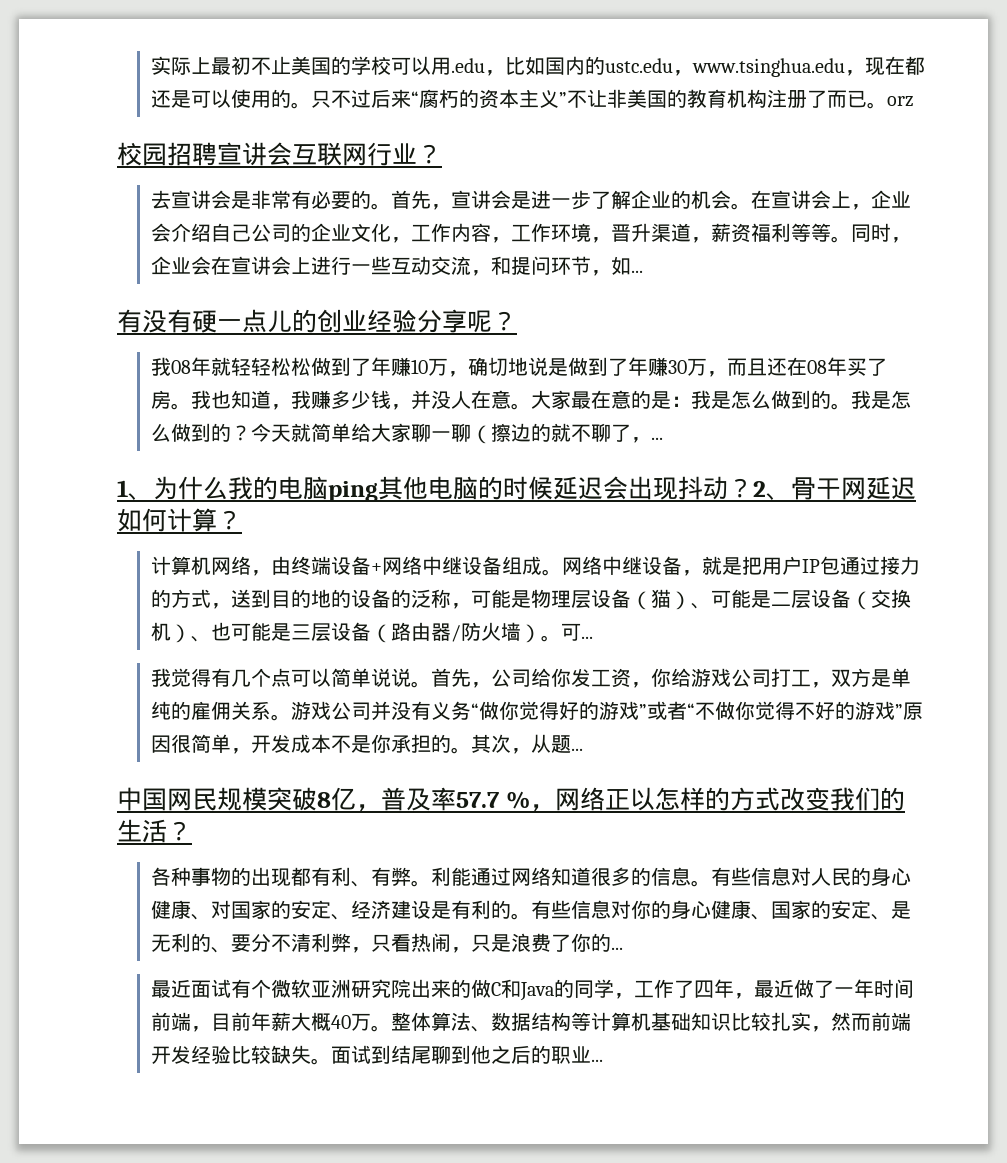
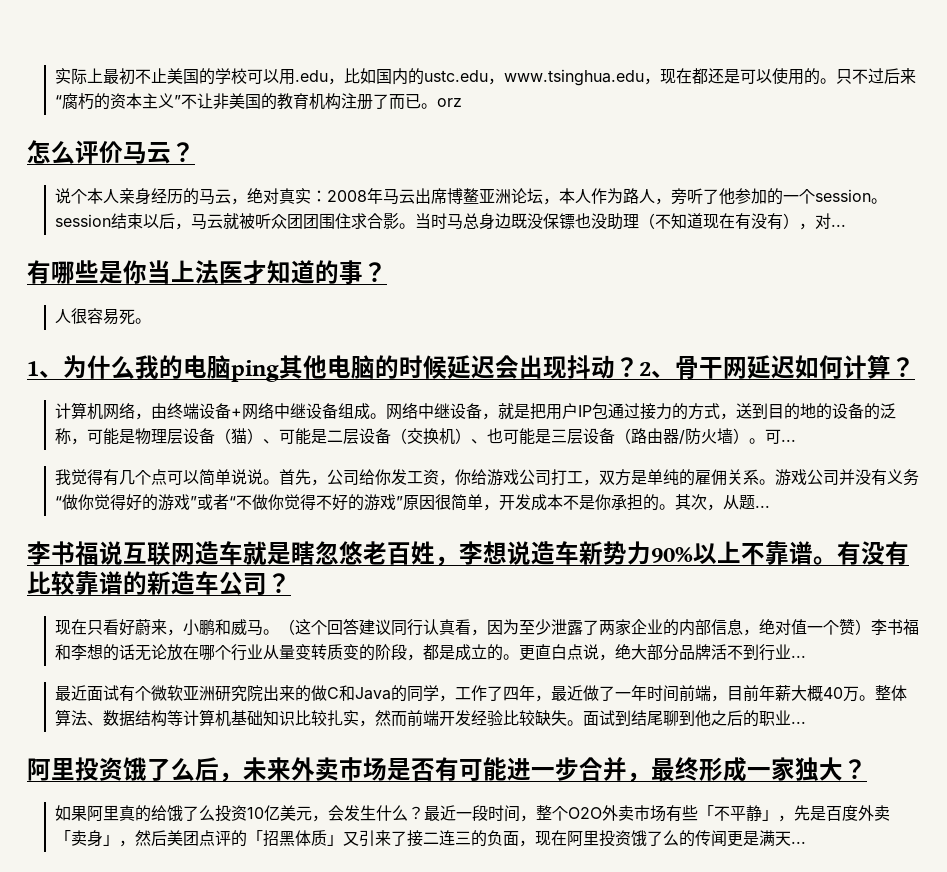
- 校园招聘宣讲会互联网行业？
- 去宣讲会是非常有必要的。首先，宣讲会是进一步了解企业的机会。在宣讲会上，企业会介绍自己公司的企业文化，工作内容，工作环境，晋升渠道，薪资福利等等。同时，企业会在宣讲会上进行一些互动交流，和提问环节，如...
- 有没有硬一点儿的创业经验分享呢？
- 我08年就轻轻松松做到了年赚10万，确切地说是做到了年赚30万，而且还在08年买了房。我也知道，我赚多少钱，并没人在意。大家最在意的是：我是怎么做到的。我是怎么做到的？今天就简单给大家聊一聊（擦边的就不聊了，...
+ 怎么评价马云？
+ 说个本人亲身经历的马云，绝对真实：2008年马云出席博鳌亚洲论坛，本人作为路人，旁听了他参加的一个session。session结束以后，马云就被听众团团围住求合影。当时马总身边既没保镖也没助理（不知道现在有没有），对...
+ 有哪些是你当上法医才知道的事？
+ 人很容易死。
- 中国网民规模突破8亿，普及率57.7 %，网络正以怎样的方式改变我们的生活？
- 各种事物的出现都有利、有弊。利能通过网络知道很多的信息。有些信息对人民的身心健康、对国家的安定、经济建设是有利的。有些信息对你的身心健康、国家的安定、是无利的、要分不清利弊，只看热闹，只是浪费了你的...
+ 李书福说互联网造车就是瞎忽悠老百姓，李想说造车新势力90%以上不靠谱。有没有比较靠谱的新造车公司？
+ 现在只看好蔚来，小鹏和威马。（这个回答建议同行认真看，因为至少泄露了两家企业的内部信息，绝对值一个赞）李书福和李想的话无论放在哪个行业从量变转质变的阶段，都是成立的。更直白点说，绝大部分品牌活不到行业...
+ 阿里投资饿了么后，未来外卖市场是否有可能进一步合并，最终形成一家独大？
+ 如果阿里真的给饿了么投资10亿美元，会发生什么？最近一段时间，整个O2O外卖市场有些「不平静」，先是百度外卖「卖身」，然后美团点评的「招黑体质」又引来了接二连三的负面，现在阿里投资饿了么的传闻更是满天...

